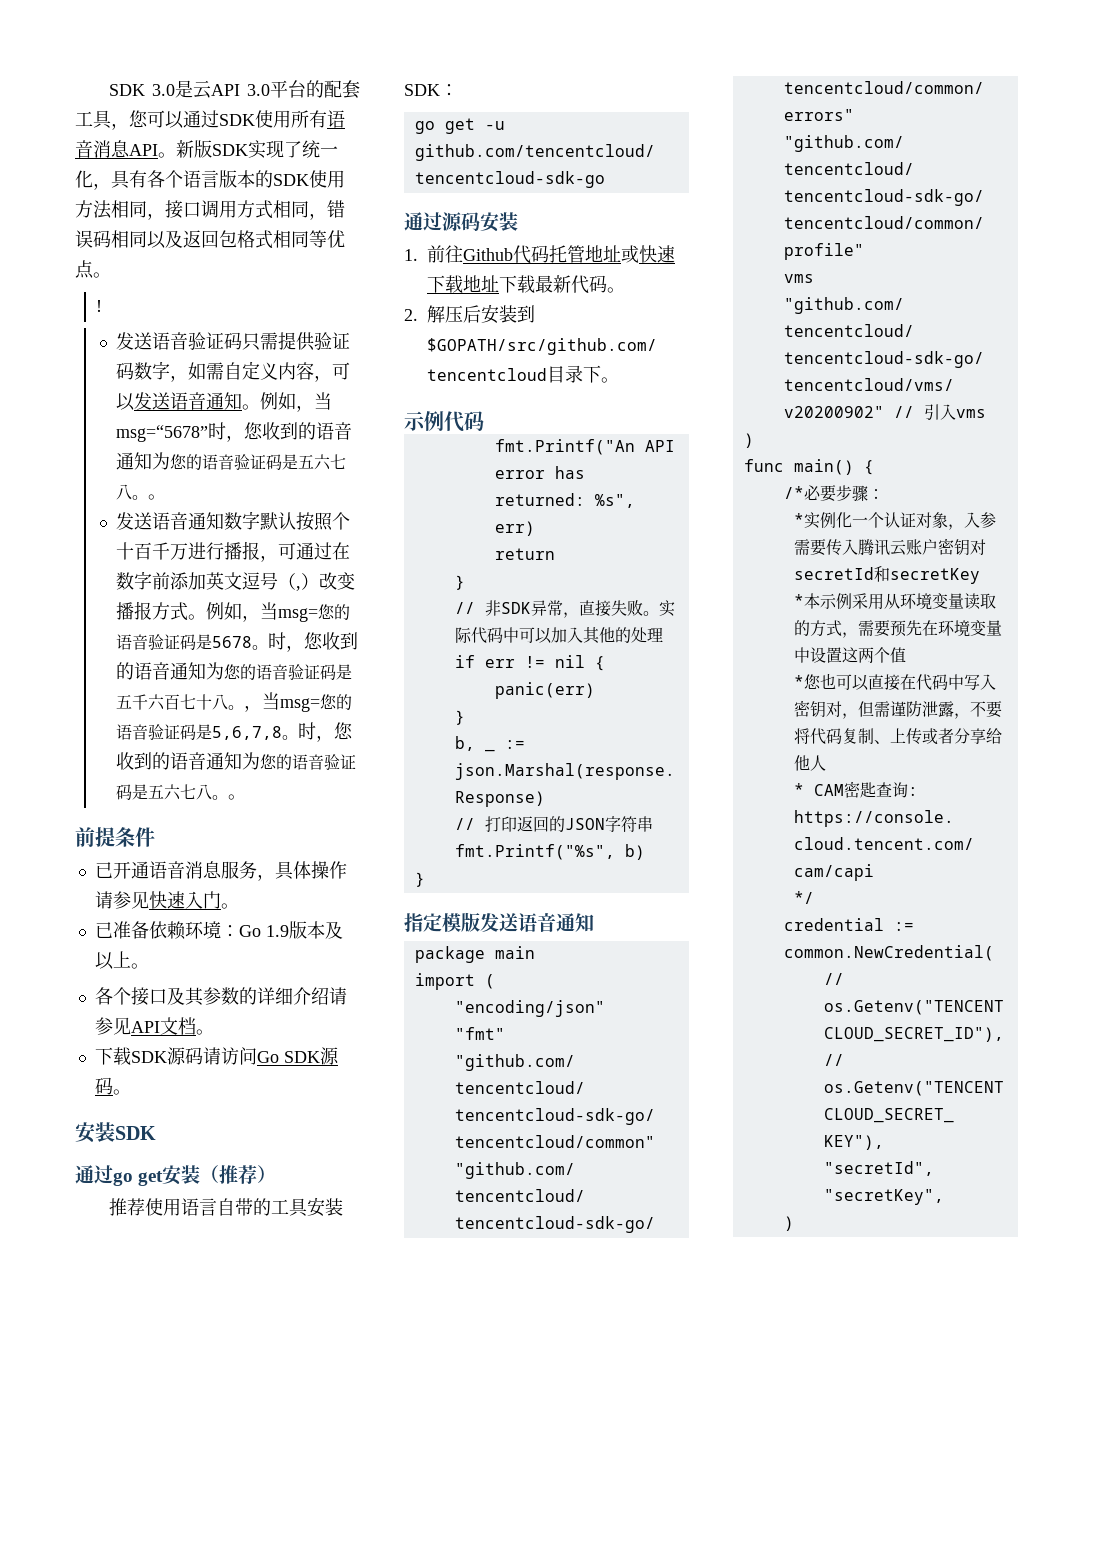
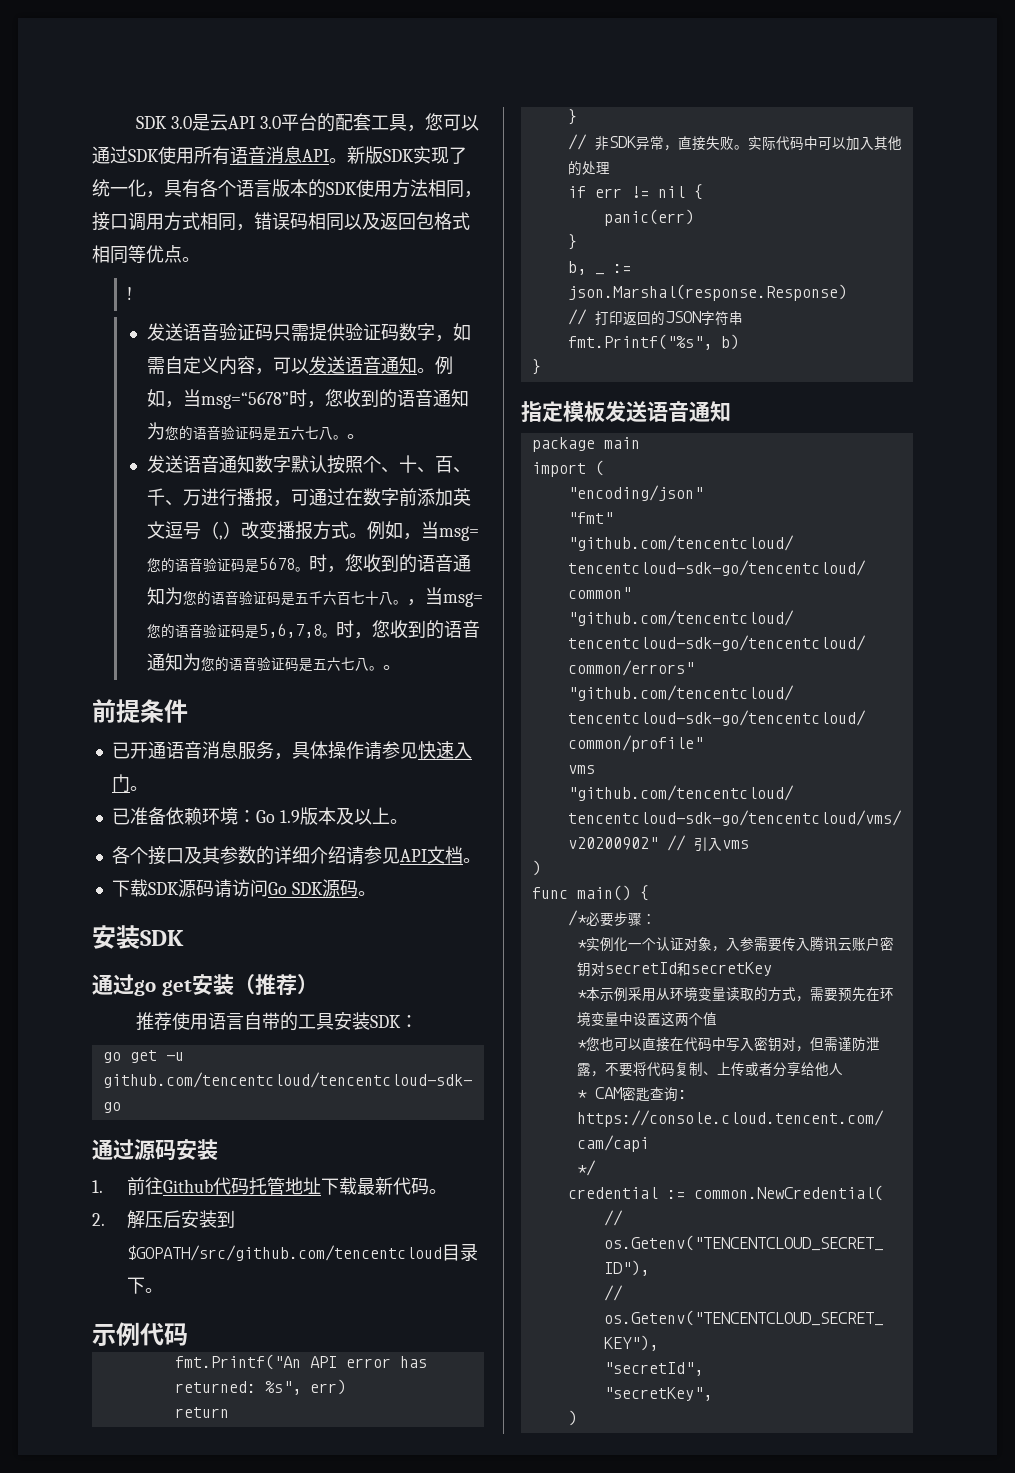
- 发送语音通知数字默认按照个十百千万进行播报，可通过在数字前添加英文逗号（,）改变播报方式。
+ 发送语音通知数字默认按照个、十、百、千、万进行播报，可通过在数字前添加英文逗号（,）改变播报方式。
- 1.前往Github代码托管地址或快速下载地址下载最新代码。
+ 1.前往Github代码托管地址下载最新代码。
- 指定模版发送语音通知
+ 指定模板发送语音通知

